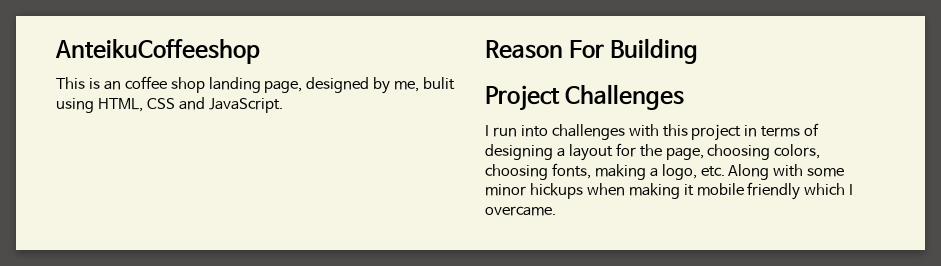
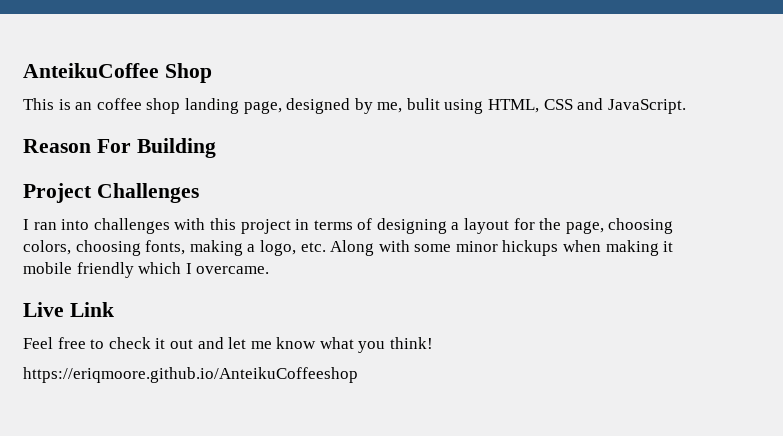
- AnteikuCoffeeshop
+ AnteikuCoffee Shop
- I run into challenges with this project in terms of designing a layout for the page, choosing colors, choosing fonts, making a logo, etc. Along with some minor hickups when making it mobile friendly which I overcame.
+ I ran into challenges with this project in terms of designing a layout for the page, choosing colors, choosing fonts, making a logo, etc. Along with some minor hickups when making it mobile friendly which I overcame.
+ Live Link
+ Feel free to check it out and let me know what you think!
+ https://eriqmoore.github.io/AnteikuCoffeeshop

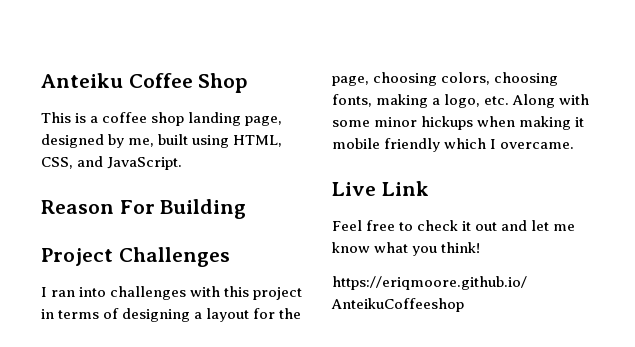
- AnteikuCoffee Shop
+ Anteiku Coffee Shop
- This is an coffee shop landing page, designed by me, bulit using HTML, CSS and JavaScript.
+ This is a coffee shop landing page, designed by me, built using HTML, CSS, and JavaScript.

